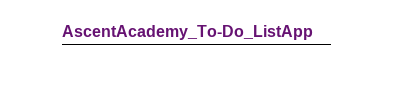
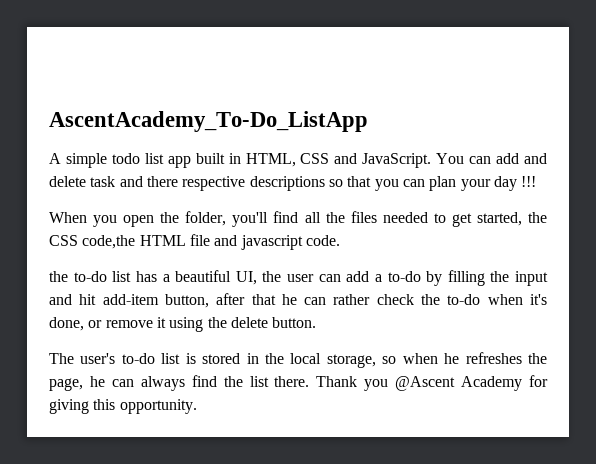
+ A simple todo list app built in HTML, CSS and JavaScript. You can add and delete task and there respective descriptions so that you can plan your day !!!
+ When you open the folder, you'll find all the files needed to get started, the CSS code,the HTML file and javascript code.
+ the to-do list has a beautiful UI, the user can add a to-do by filling the input and hit add-item button, after that he can rather check the to-do when it's done, or remove it using the delete button.
+ The user's to-do list is stored in the local storage, so when he refreshes the page, he can always find the list there. Thank you @Ascent Academy for giving this opportunity.

